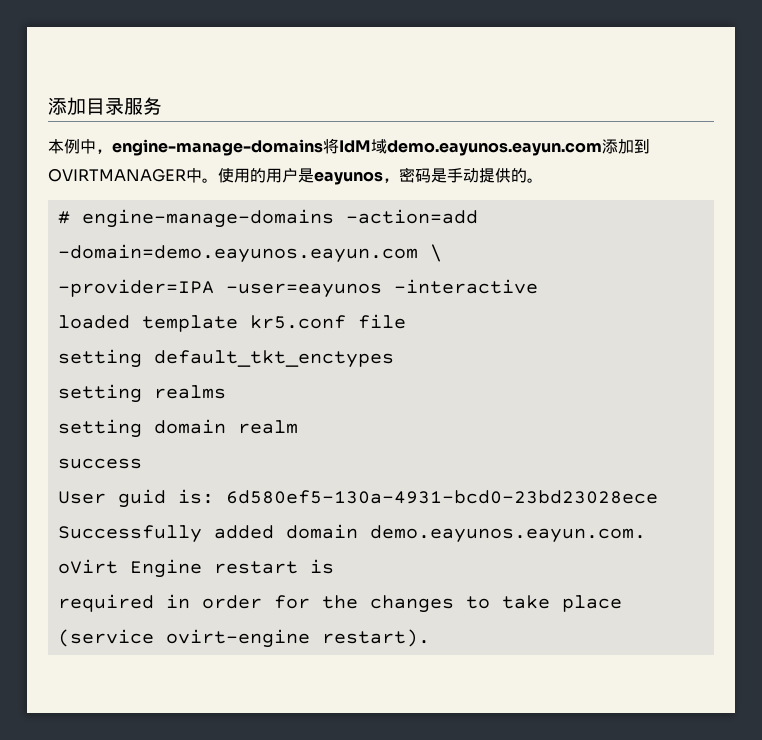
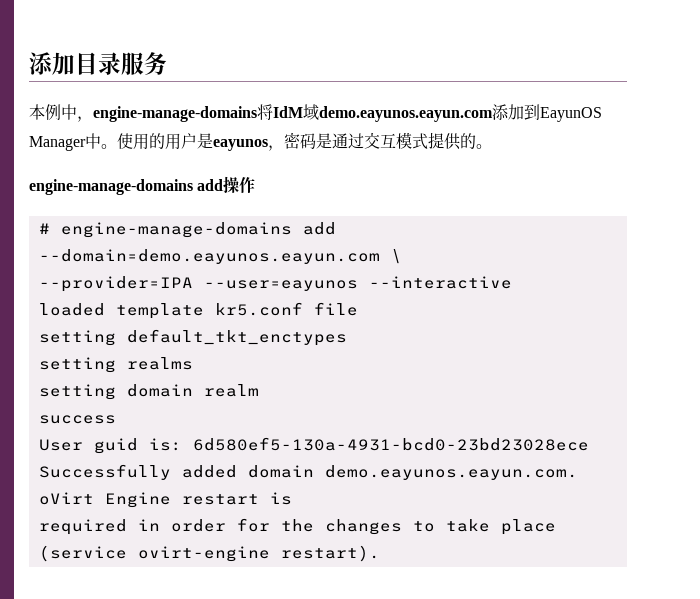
- 本例中，engine-manage-domains将IdM域demo.eayunos.eayun.com添加到OVIRTMANAGER中。
+ 本例中，engine-manage-domains将IdM域demo.eayunos.eayun.com添加到EayunOS Manager中。
- 使用的用户是eayunos，密码是手动提供的。
+ 使用的用户是eayunos，密码是通过交互模式提供的。
+ engine-manage-domains add操作
- # engine-manage-domains -action=add -domain=demo.eayunos.eayun.com \
+ # engine-manage-domains add --domain=demo.eayunos.eayun.com \
- -provider=IPA -user=eayunos -interactive
+ --provider=IPA --user=eayunos --interactive

